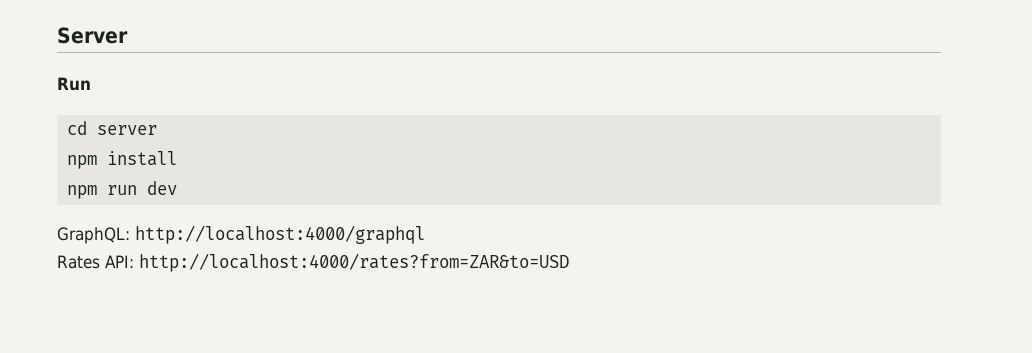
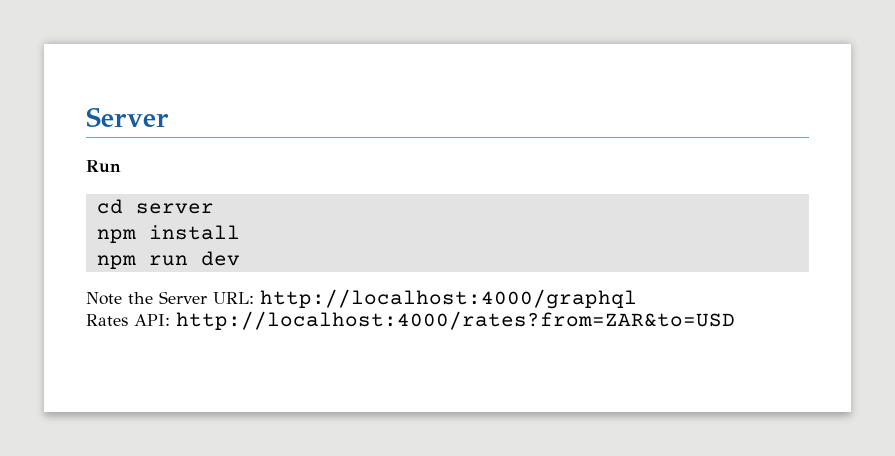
- GraphQL: http://localhost:4000/graphql
+ Note the Server URL: http://localhost:4000/graphql

